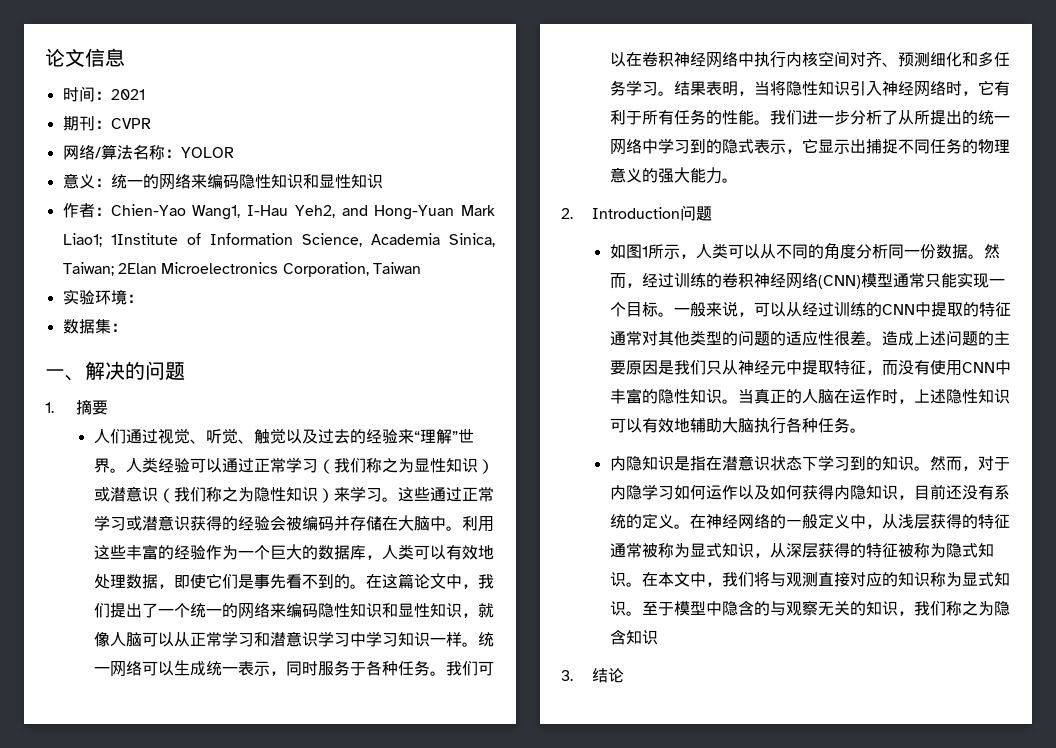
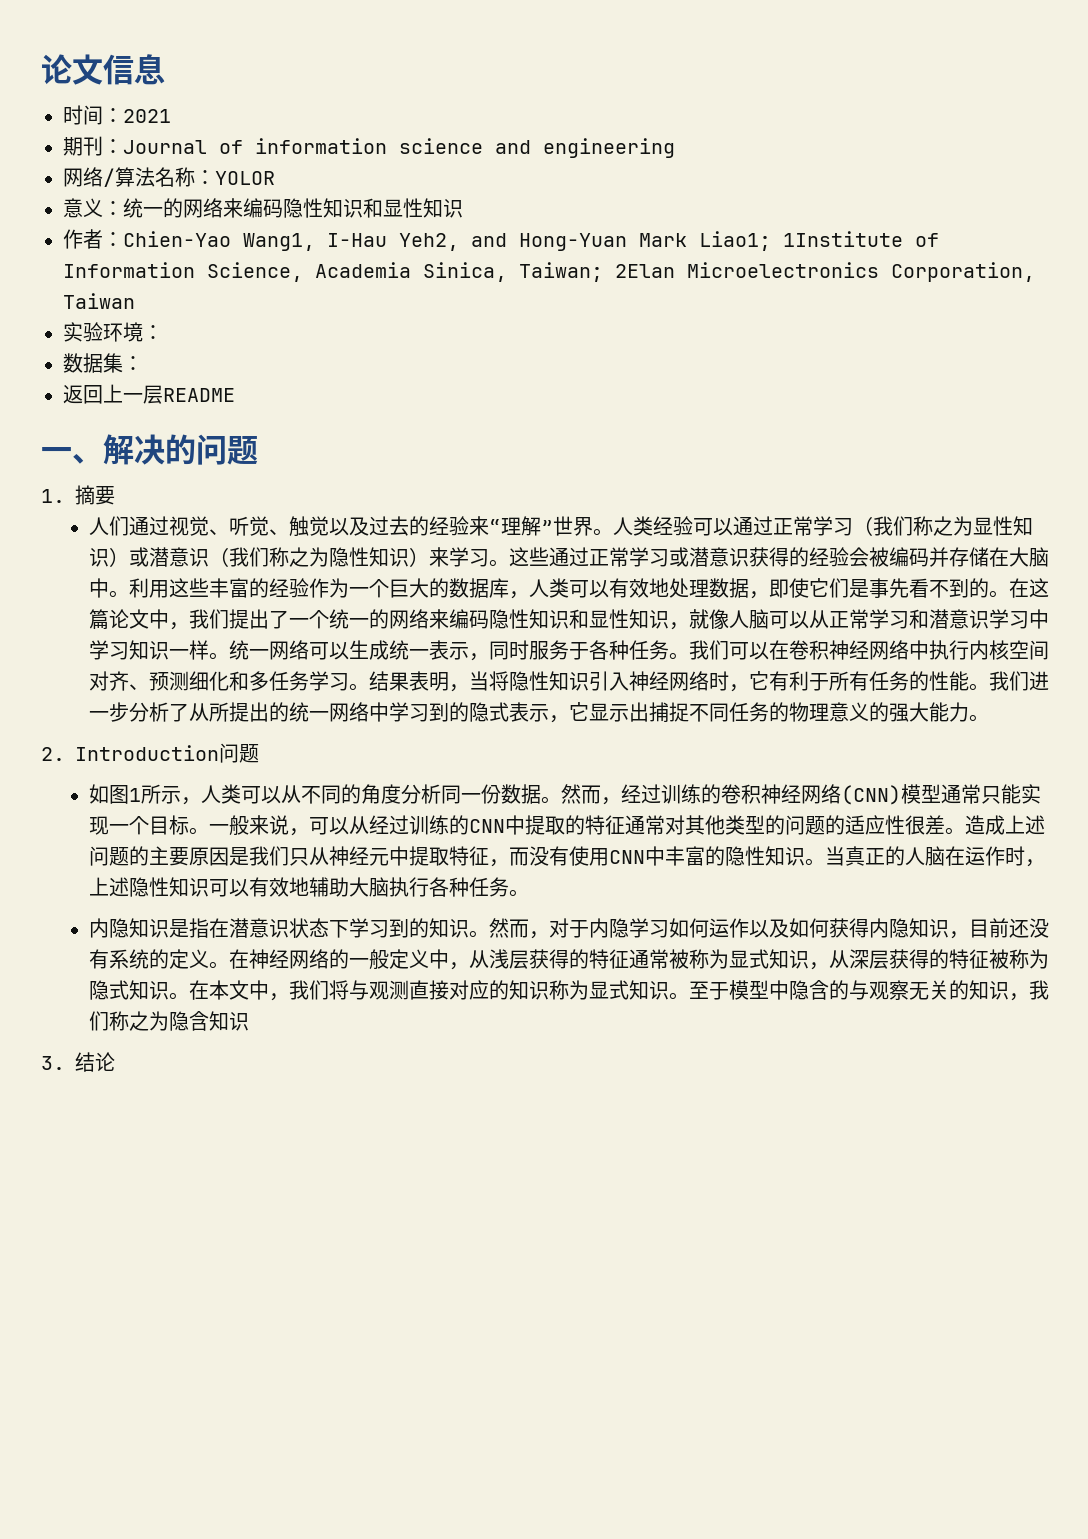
- 期刊：CVPR
+ 期刊：Journal of information science and engineering
+ 返回上一层README

